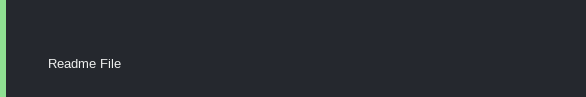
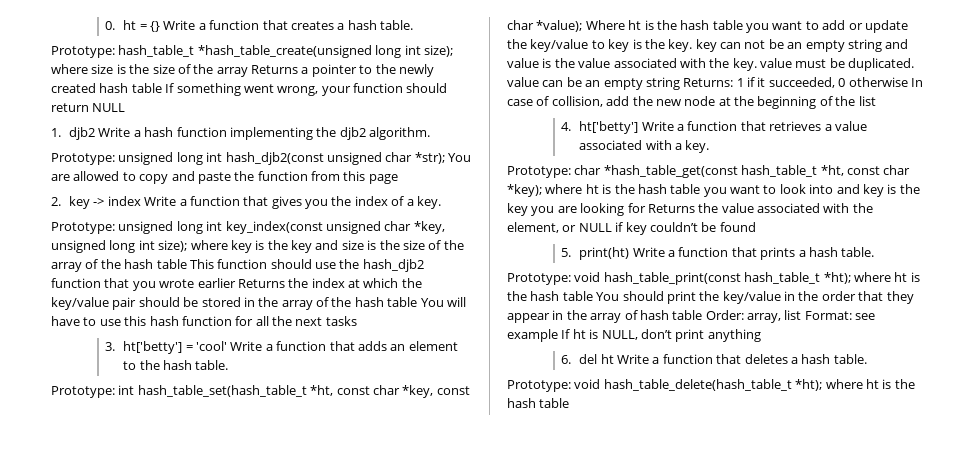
- Readme File
+ 0. ht = {} Write a function that creates a hash table.
+ Prototype: hash_table_t *hash_table_create(unsigned long int size); where size is the size of the array Returns a pointer to the newly created hash table If something went wrong, your function should return NULL
+ 1. djb2 Write a hash function implementing the djb2 algorithm.
+ Prototype: unsigned long int hash_djb2(const unsigned char *str); You are allowed to copy and paste the function from this page
+ 2. key -> index Write a function that gives you the index of a key.
+ Prototype: unsigned long int key_index(const unsigned char *key, unsigned long int size); where key is the key and size is the size of the array of the hash table This function should use the hash_djb2 function that you wrote earlier Returns the index at which the key/value pair should be stored in the array of the hash table You will have to use this hash function for all the next tasks
+ 3. ht['betty'] = 'cool' Write a function that adds an element to the hash table.
+ Prototype: int hash_table_set(hash_table_t *ht, const char *key, const char *value); Where ht is the hash table you want to add or update the key/value to key is the key. key can not be an empty string and value is the value associated with the key. value must be duplicated. value can be an empty string Returns: 1 if it succeeded, 0 otherwise In case of collision, add the new node at the beginning of the list
+ 4. ht['betty'] Write a function that retrieves a value associated with a key.
+ Prototype: char *hash_table_get(const hash_table_t *ht, const char *key); where ht is the hash table you want to look into and key is the key you are looking for Returns the value associated with the element, or NULL if key couldn’t be found
+ 5. print(ht) Write a function that prints a hash table.
+ Prototype: void hash_table_print(const hash_table_t *ht); where ht is the hash table You should print the key/value in the order that they appear in the array of hash table Order: array, list Format: see example If ht is NULL, don’t print anything
+ 6. del ht Write a function that deletes a hash table.
+ Prototype: void hash_table_delete(hash_table_t *ht); where ht is the hash table

